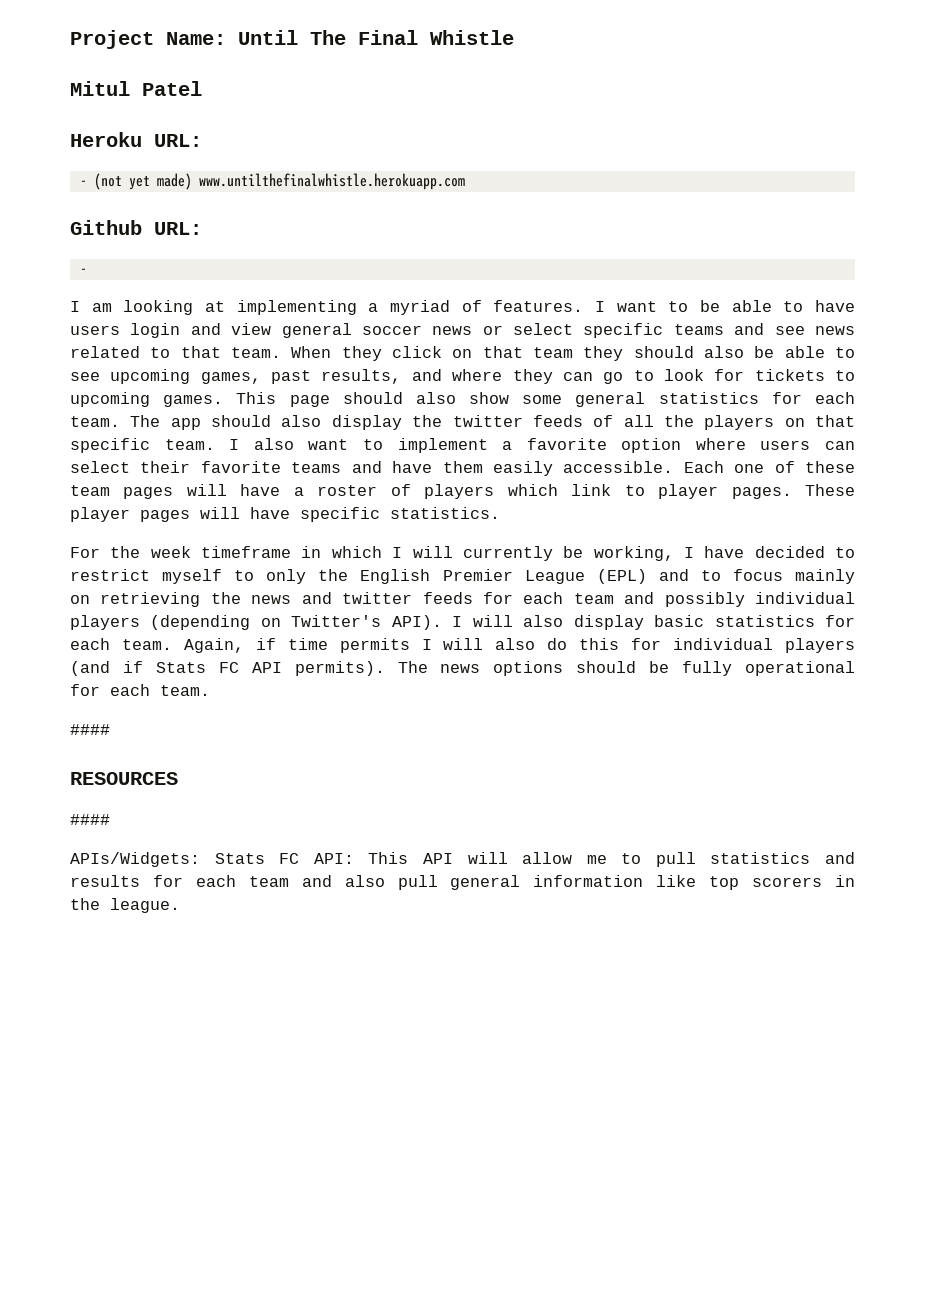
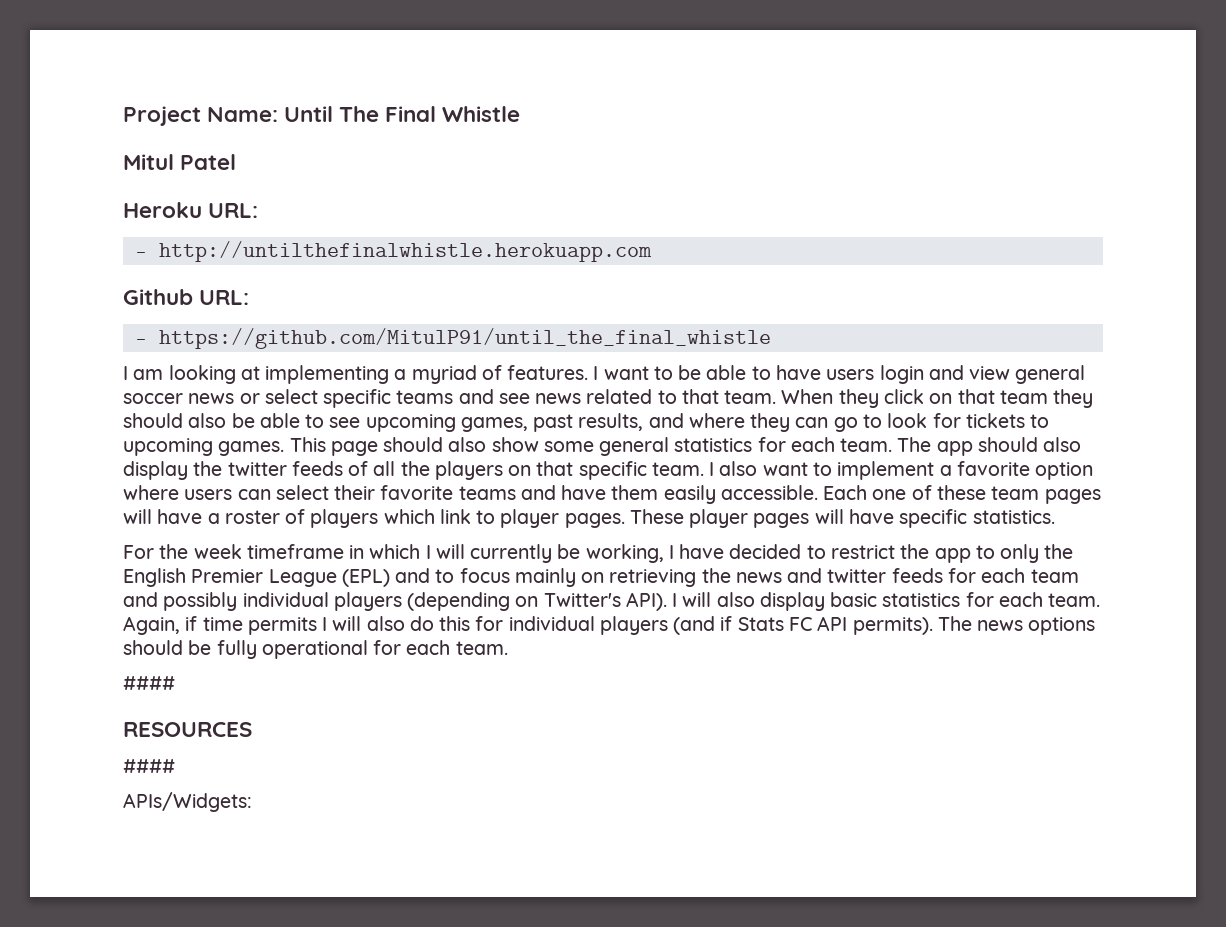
- - (not yet made) www.untilthefinalwhistle.herokuapp.com
+ - http://untilthefinalwhistle.herokuapp.com
  Github URL:
- -
+ - https://github.com/MitulP91/until_the_final_whistle
- For the week timeframe in which I will currently be working, I have decided to restrict myself to only the English Premier League (EPL) and to focus mainly on retrieving the news and twitter feeds for each team and possibly individual players (depending on Twitter's API).
+ For the week timeframe in which I will currently be working, I have decided to restrict the app to only the English Premier League (EPL) and to focus mainly on retrieving the news and twitter feeds for each team and possibly individual players (depending on Twitter's API).
- APIs/Widgets: Stats FC API: This API will allow me to pull statistics and results for each team and also pull general information like top scorers in the league.
+ APIs/Widgets:

